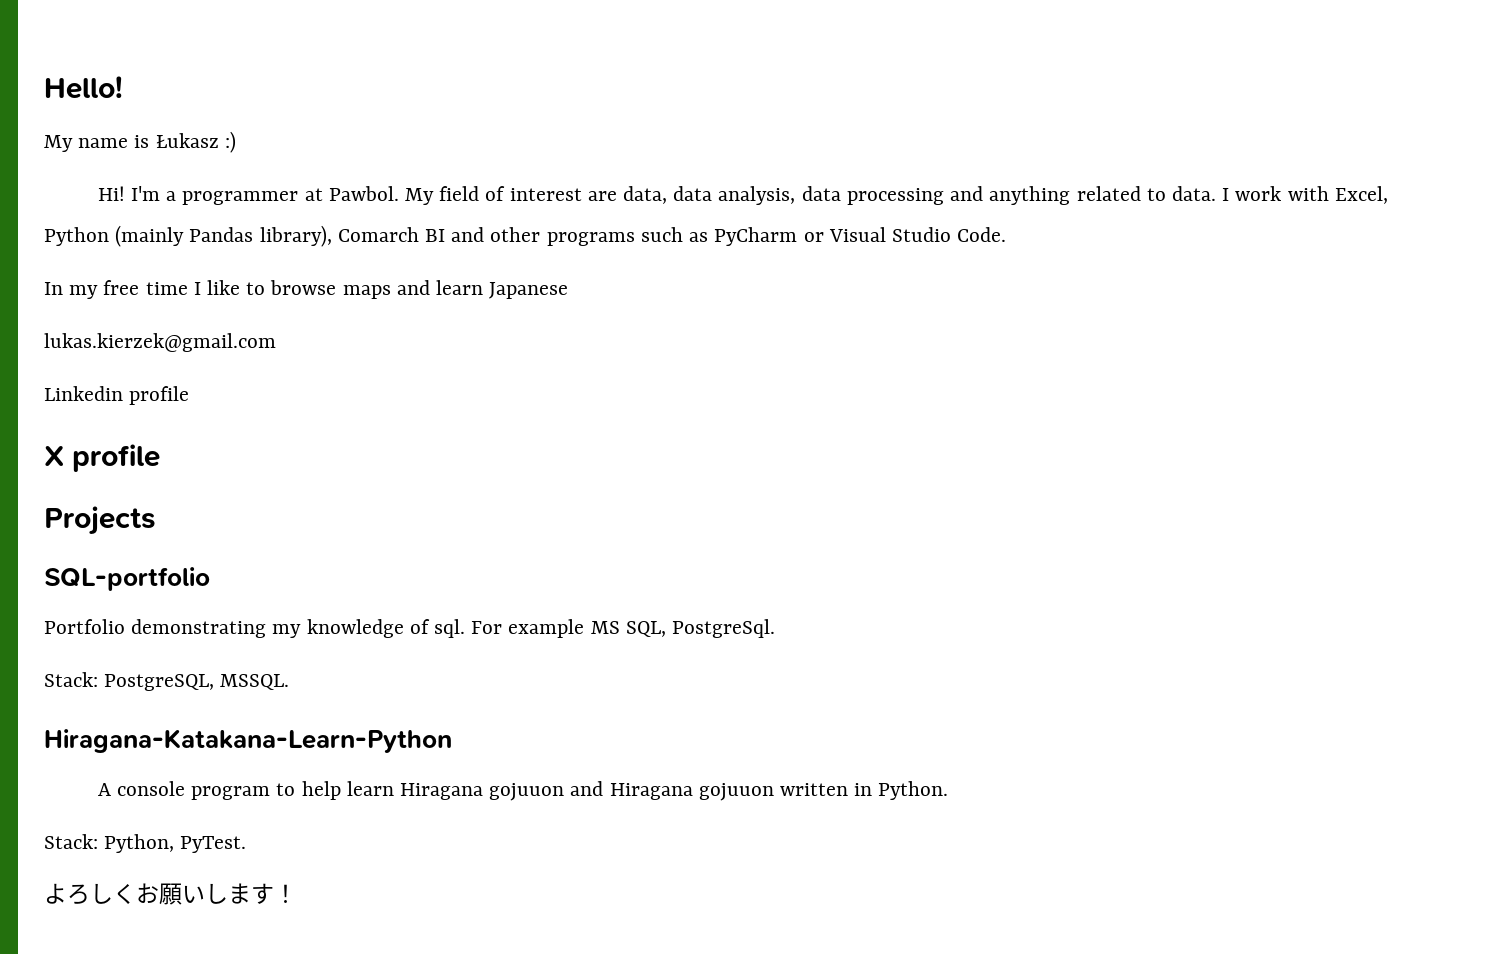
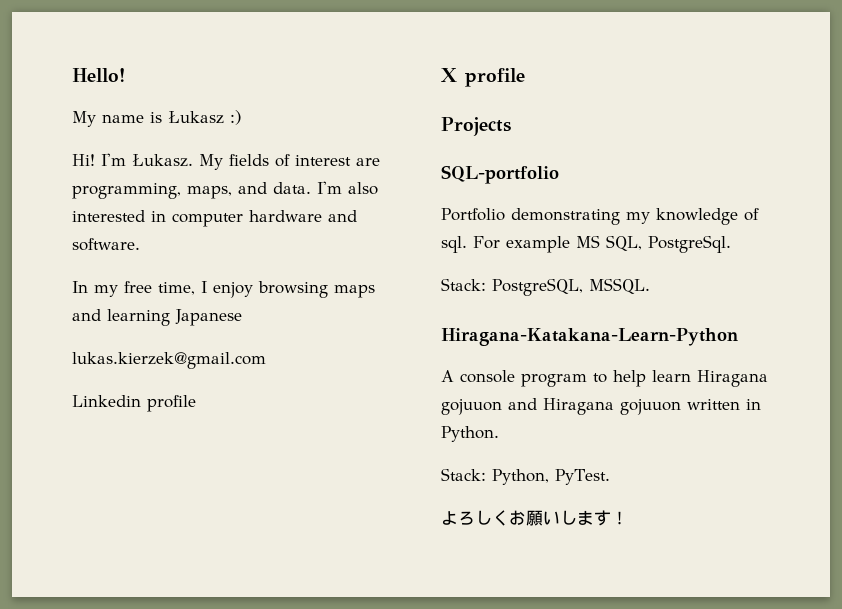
- I'm a programmer at Pawbol. My field of interest are data, data analysis, data processing and anything related to data. I work with Excel, Python (mainly Pandas library), Comarch BI and other programs such as PyCharm or Visual Studio Code.
- In my free time I like to browse maps and learn Japanese
+ I'm Łukasz. My fields of interest are programming, maps, and data. I'm also interested in computer hardware and software.
+ In my free time, I enjoy browsing maps and learning Japanese

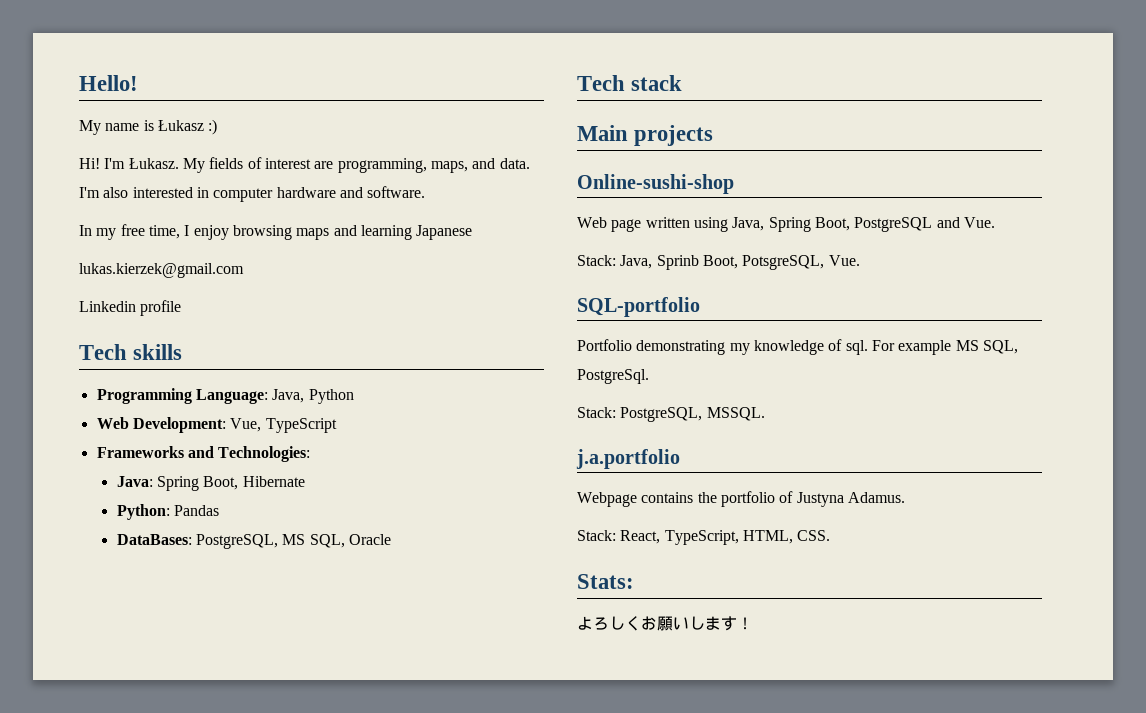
- X profile
- Projects
+ Tech skills
+ Programming Language: Java, Python
+ Web Development: Vue, TypeScript
+ Frameworks and Technologies:
+ Java: Spring Boot, Hibernate
+ Python: Pandas
+ DataBases: PostgreSQL, MS SQL, Oracle
+ Tech stack
+ Main projects
+ Online-sushi-shop
+ Web page written using Java, Spring Boot, PostgreSQL and Vue.
+ Stack: Java, Sprinb Boot, PotsgreSQL, Vue.
- Hiragana-Katakana-Learn-Python
- A console program to help learn Hiragana gojuuon and Hiragana gojuuon written in Python.
- Stack: Python, PyTest.
+ j.a.portfolio
+ Webpage contains the portfolio of Justyna Adamus.
+ Stack: React, TypeScript, HTML, CSS.
+ Stats:

